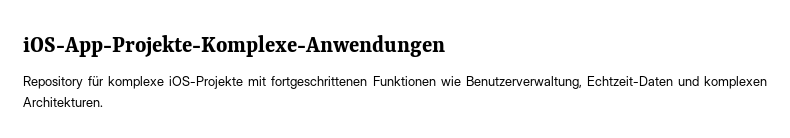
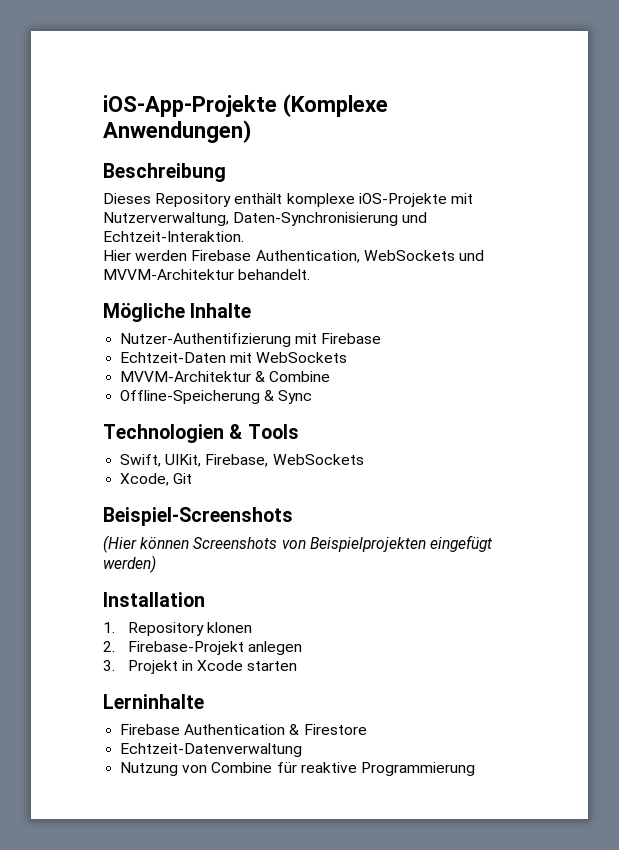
- iOS-App-Projekte-Komplexe-Anwendungen
- Repository für komplexe iOS-Projekte mit fortgeschrittenen Funktionen wie Benutzerverwaltung, Echtzeit-Daten und komplexen Architekturen.
+ iOS-App-Projekte (Komplexe Anwendungen)
+ Beschreibung
+ Dieses Repository enthält komplexe iOS-Projekte mit Nutzerverwaltung, Daten-Synchronisierung und Echtzeit-Interaktion.
+ Hier werden Firebase Authentication, WebSockets und MVVM-Architektur behandelt.
+ Mögliche Inhalte
+ Nutzer-Authentifizierung mit Firebase
+ Echtzeit-Daten mit WebSockets
+ MVVM-Architektur & Combine
+ Offline-Speicherung & Sync
+ Technologien & Tools
+ Swift, UIKit, Firebase, WebSockets
+ Xcode, Git
+ Beispiel-Screenshots
+ (Hier können Screenshots von Beispielprojekten eingefügt werden)
+ Installation
+ 1. Repository klonen
+ 2. Firebase-Projekt anlegen
+ 3. Projekt in Xcode starten
+ Lerninhalte
+ Firebase Authentication & Firestore
+ Echtzeit-Datenverwaltung
+ Nutzung von Combine für reaktive Programmierung

